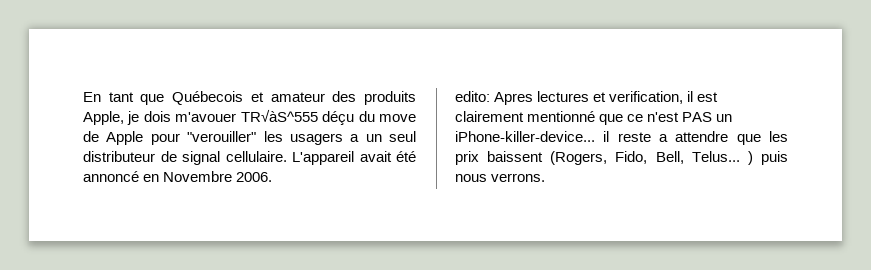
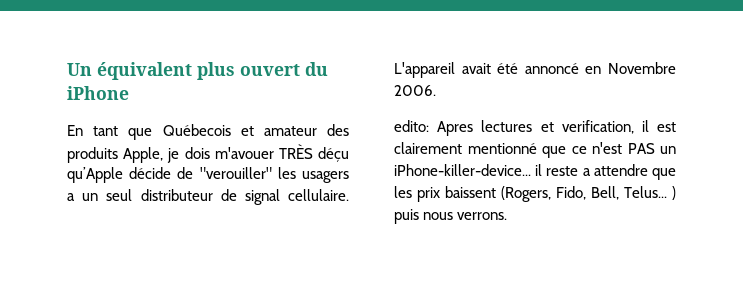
+ Un équivalent plus ouvert du iPhone
- En tant que Québecois et amateur des produits Apple, je dois m'avouer TR√àS^555 déçu du move de Apple pour "verouiller" les usagers a un seul distributeur de signal cellulaire.
+ En tant que Québecois et amateur des produits Apple, je dois m'avouer TRÈS déçu qu’Apple décide de "verouiller" les usagers a un seul distributeur de signal cellulaire.

